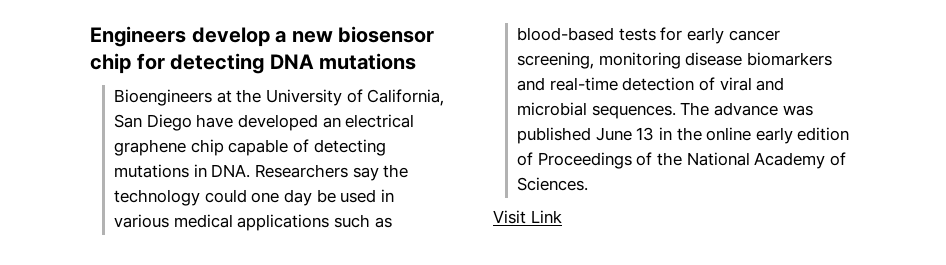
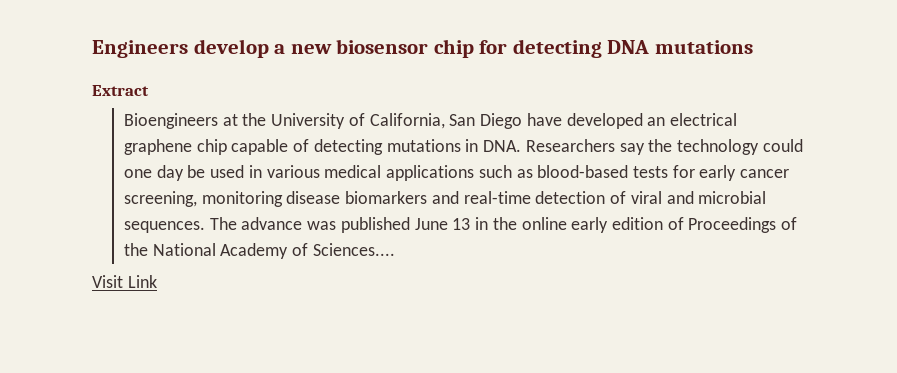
+ Extract
- The advance was published June 13 in the online early edition of Proceedings of the National Academy of Sciences.
+ The advance was published June 13 in the online early edition of Proceedings of the National Academy of Sciences....

